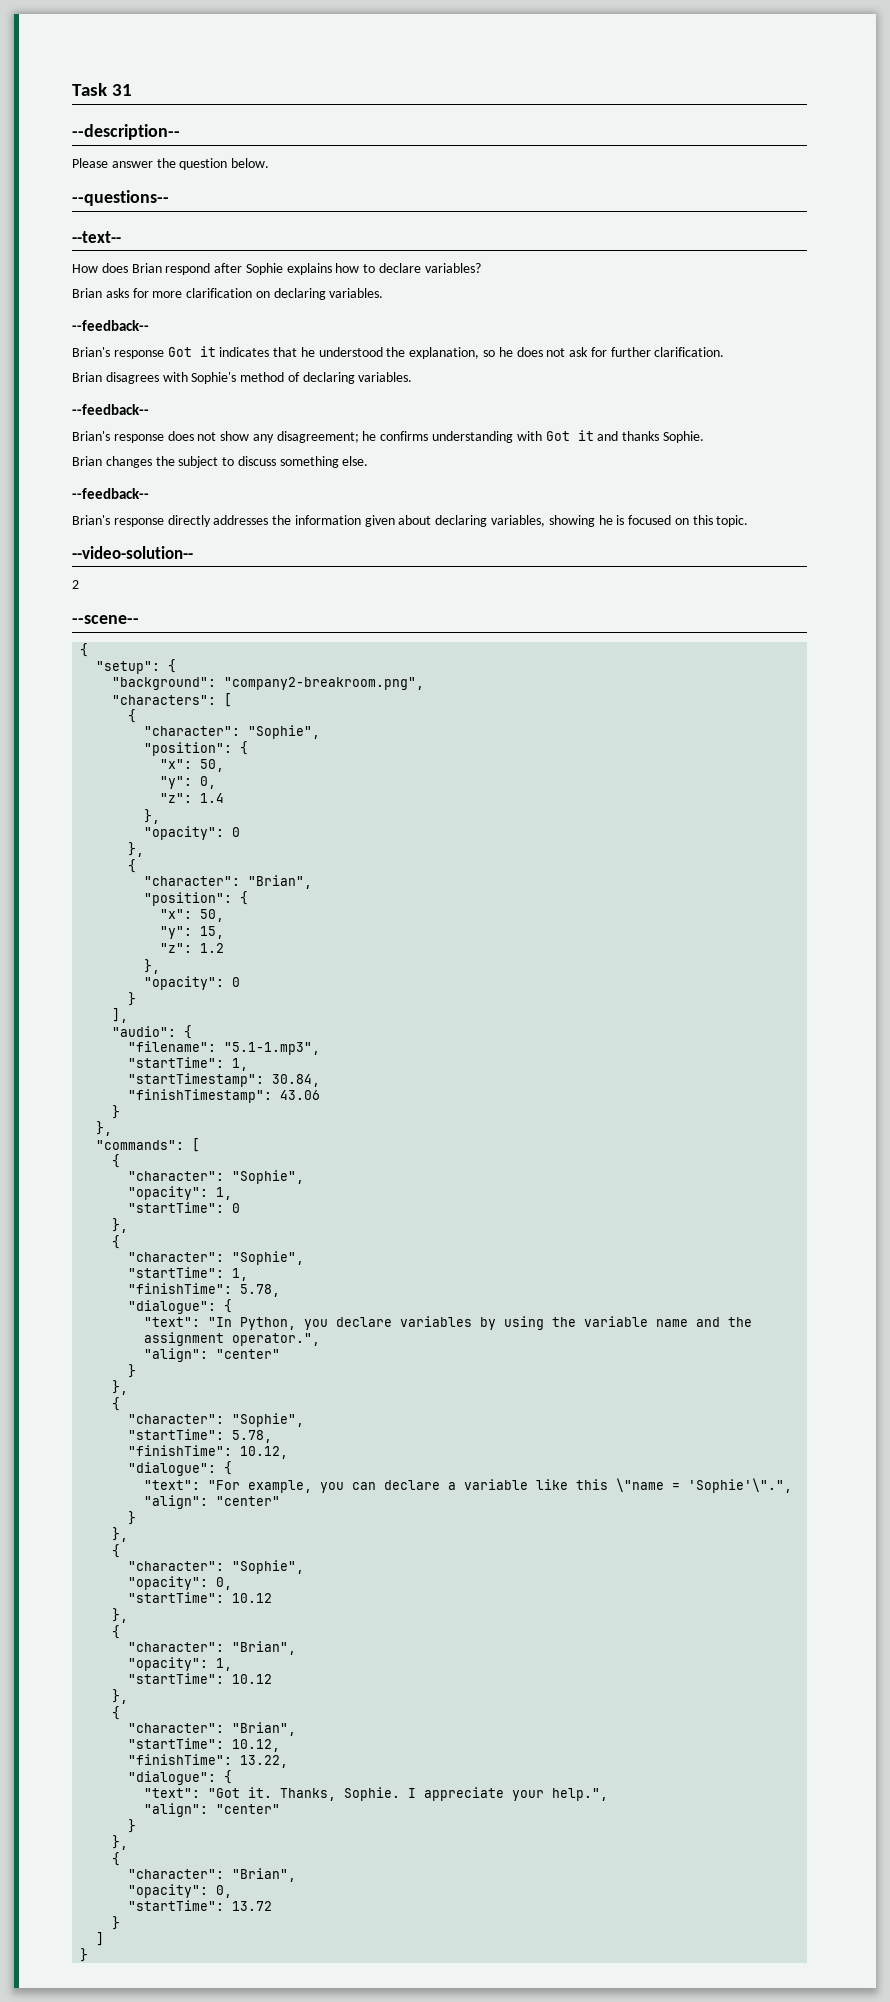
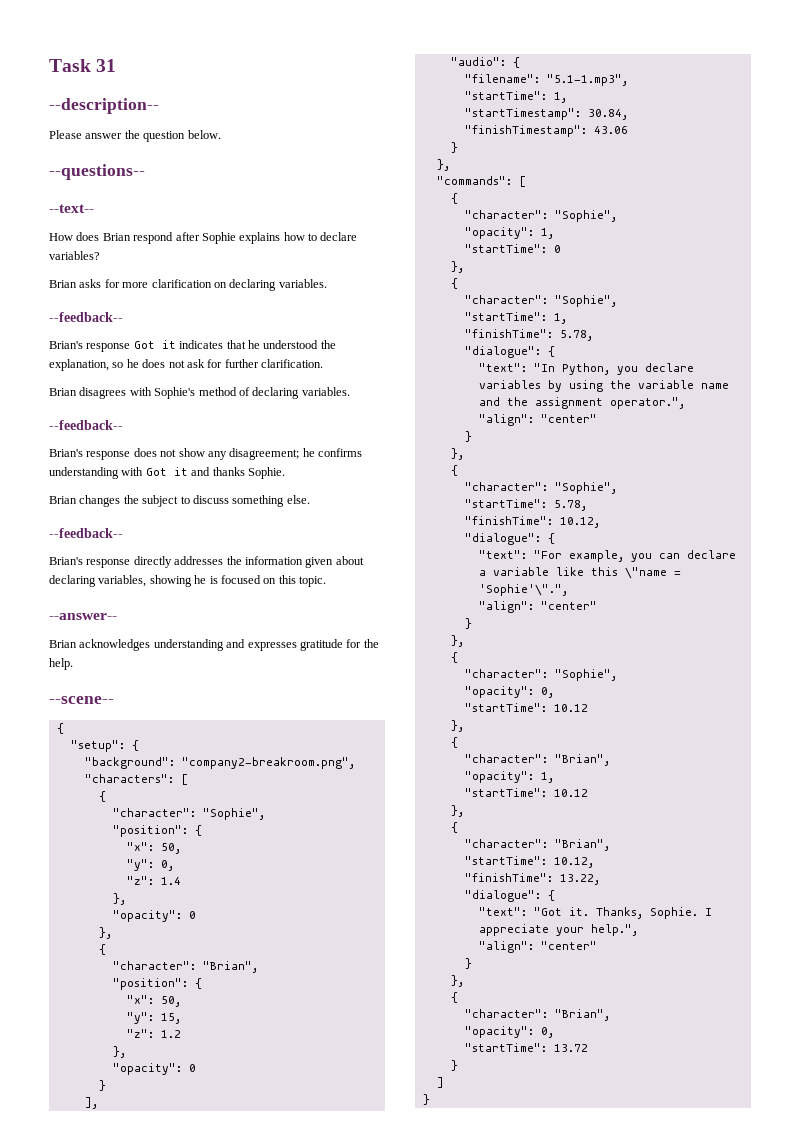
- --video-solution--
- 2
+ --answer--
+ Brian acknowledges understanding and expresses gratitude for the help.

